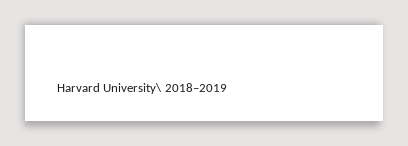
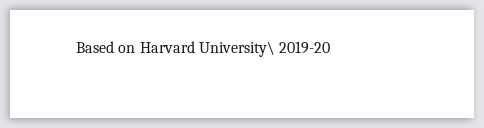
- Harvard University\ 2018–2019
+ Based on Harvard University\ 2019-20

